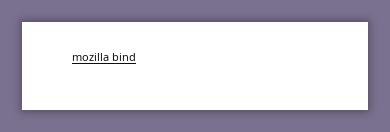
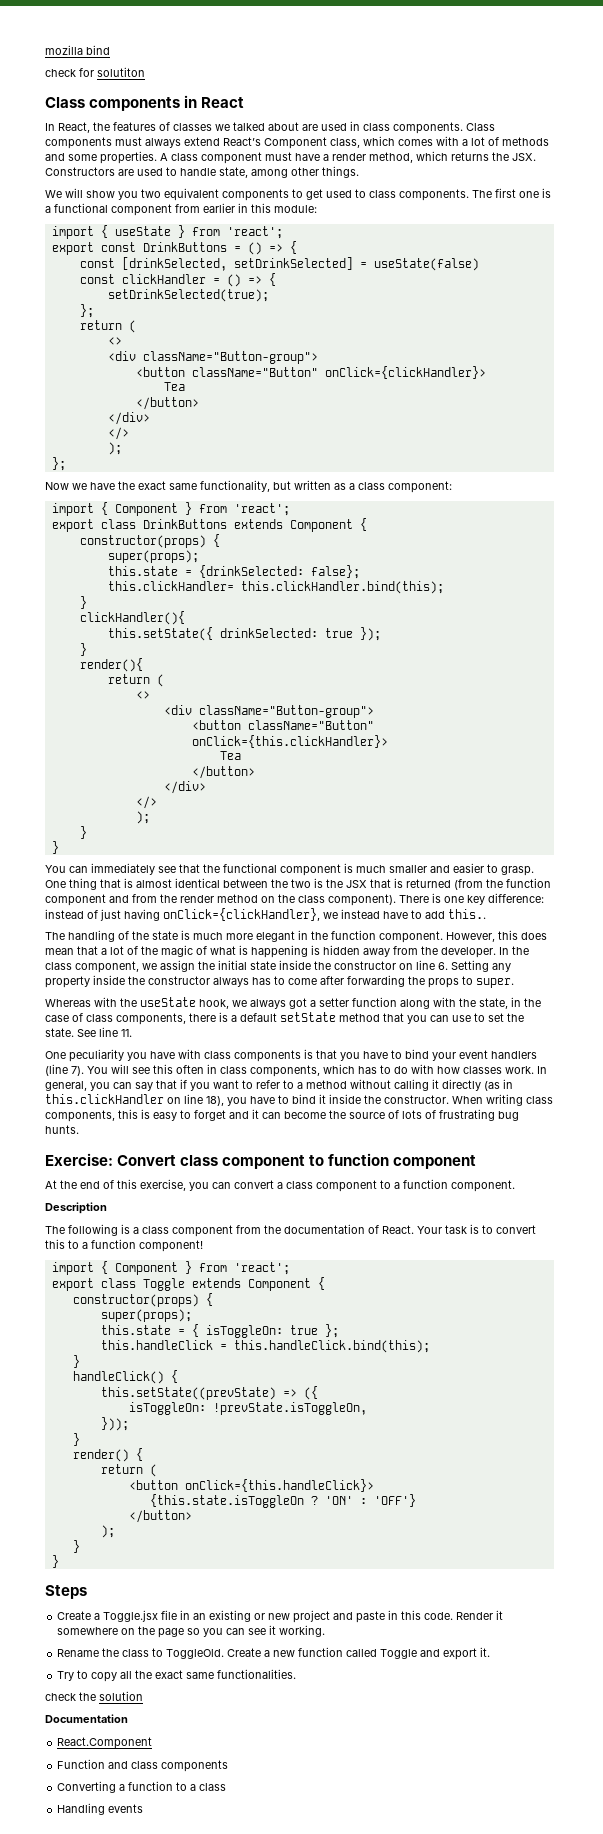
+ check for solutiton
+ Class components in React
+ In React, the features of classes we talked about are used in class components. Class components must always extend React’s Component class, which comes with a lot of methods and some properties. A class component must have a render method, which returns the JSX. Constructors are used to handle state, among other things.
+ We will show you two equivalent components to get used to class components. The first one is a functional component from earlier in this module:
+ import { useState } from 'react';
+ export const DrinkButtons = () => {
+ const [drinkSelected, setDrinkSelected] = useState(false)
+ const clickHandler = () => {
+ setDrinkSelected(true);
+ };
+ return (
+ <>
+ <div className="Button-group">
+ <button className="Button" onClick={clickHandler}>
+ Tea
+ </button>
+ </div>
+ </>
+ );
+ };
+ Now we have the exact same functionality, but written as a class component:
+ import { Component } from 'react';
+ export class DrinkButtons extends Component {
+ constructor(props) {
+ super(props);
+ this.state = {drinkSelected: false};
+ this.clickHandler= this.clickHandler.bind(this);
+ }
+ clickHandler(){
+ this.setState({ drinkSelected: true });
+ }
+ render(){
+ return (
+ <>
+ <div className="Button-group">
+ <button className="Button" onClick={this.clickHandler}>
+ Tea
+ </button>
+ </div>
+ </>
+ );
+ }
+ }
+ You can immediately see that the functional component is much smaller and easier to grasp. One thing that is almost identical between the two is the JSX that is returned (from the function component and from the render method on the class component). There is one key difference: instead of just having onClick={clickHandler}, we instead have to add this..
+ The handling of the state is much more elegant in the function component. However, this does mean that a lot of the magic of what is happening is hidden away from the developer. In the class component, we assign the initial state inside the constructor on line 6. Setting any property inside the constructor always has to come after forwarding the props to super.
+ Whereas with the useState hook, we always got a setter function along with the state, in the case of class components, there is a default setState method that you can use to set the state. See line 11.
+ One peculiarity you have with class components is that you have to bind your event handlers (line 7). You will see this often in class components, which has to do with how classes work. In general, you can say that if you want to refer to a method without calling it directly (as in this.clickHandler on line 18), you have to bind it inside the constructor. When writing class components, this is easy to forget and it can become the source of lots of frustrating bug hunts.
+ Exercise: Convert class component to function component
+ At the end of this exercise, you can convert a class component to a function component.
+ Description
+ The following is a class component from the documentation of React. Your task is to convert this to a function component!
+ import { Component } from 'react';
+ export class Toggle extends Component {
+ constructor(props) {
+ super(props);
+ this.state = { isToggleOn: true };
+ this.handleClick = this.handleClick.bind(this);
+ }
+ handleClick() {
+ this.setState((prevState) => ({
+ isToggleOn: !prevState.isToggleOn,
+ }));
+ }
+ render() {
+ return (
+ <button onClick={this.handleClick}>
+ {this.state.isToggleOn ? 'ON' : 'OFF'}
+ </button>
+ );
+ }
+ }
+ Steps
+ Create a Toggle.jsx file in an existing or new project and paste in this code. Render it somewhere on the page so you can see it working.
+ Rename the class to ToggleOld. Create a new function called Toggle and export it.
+ Try to copy all the exact same functionalities.
+ check the solution
+ Documentation
+ React.Component
+ Function and class components
+ Converting a function to a class
+ Handling events

